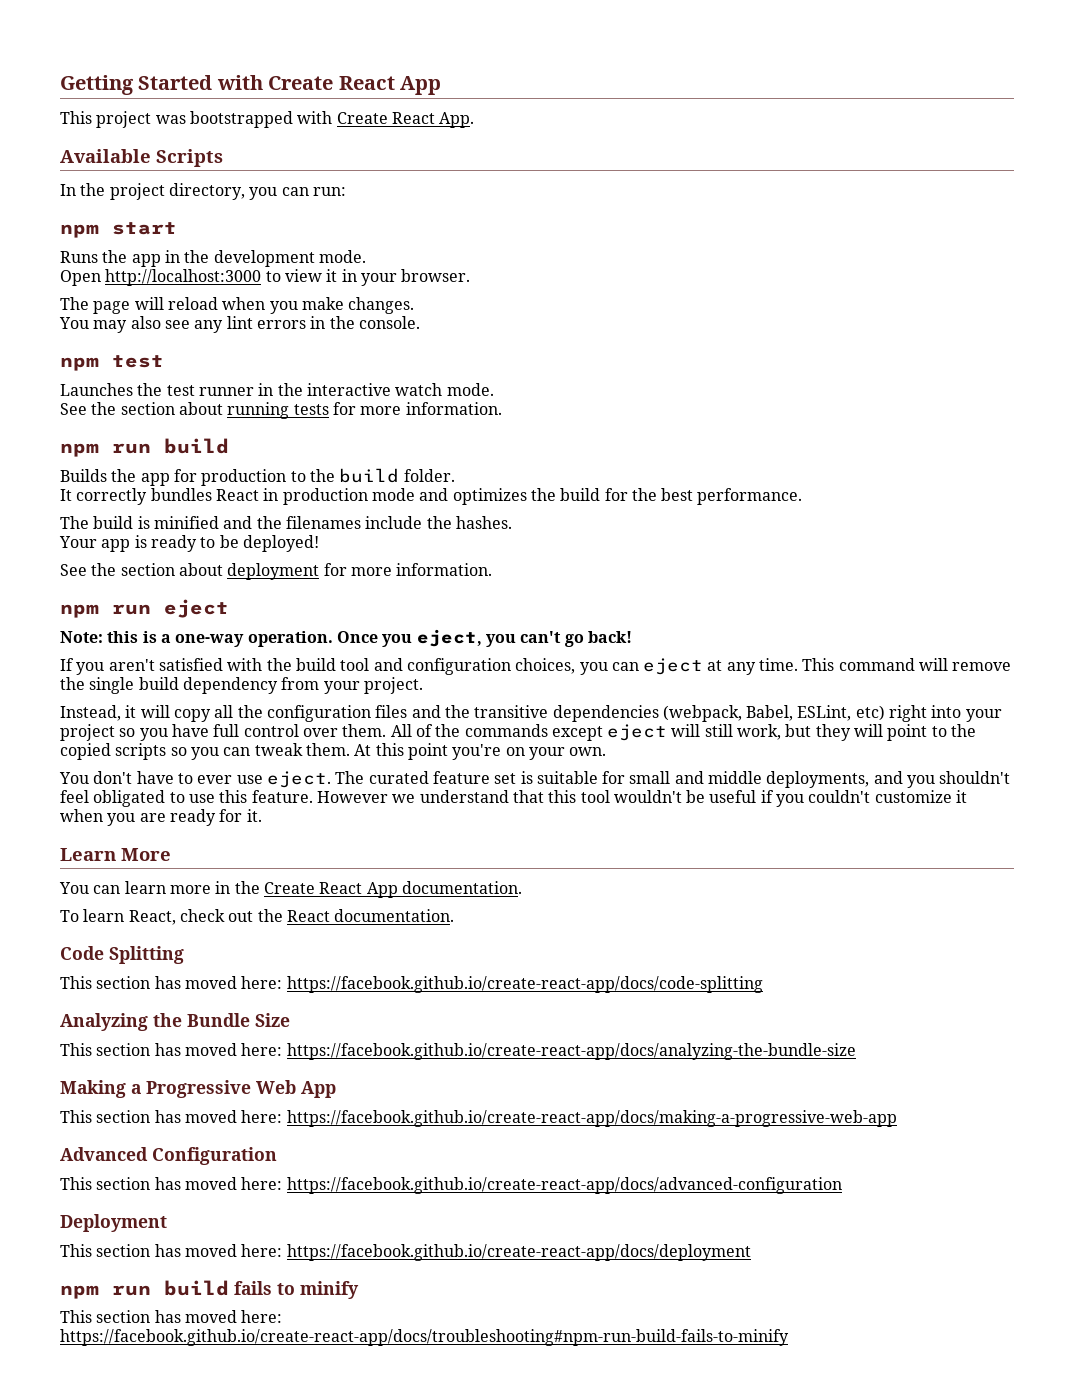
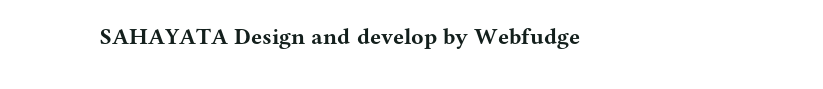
- Getting Started with Create React App
- This project was bootstrapped with Create React App.
- Available Scripts
- In the project directory, you can run:
- npm start
- Runs the app in the development mode.
- Open http://localhost:3000 to view it in your browser.
- The page will reload when you make changes.
- You may also see any lint errors in the console.
- npm test
- Launches the test runner in the interactive watch mode.
- See the section about running tests for more information.
- npm run build
- Builds the app for production to the build folder.
- It correctly bundles React in production mode and optimizes the build for the best performance.
- The build is minified and the filenames include the hashes.
- Your app is ready to be deployed!
- See the section about deployment for more information.
- npm run eject
- Note: this is a one-way operation. Once you eject, you can't go back!
- If you aren't satisfied with the build tool and configuration choices, you can eject at any time. This command will remove the single build dependency from your project.
- Instead, it will copy all the configuration files and the transitive dependencies (webpack, Babel, ESLint, etc) right into your project so you have full control over them. All of the commands except eject will still work, but they will point to the copied scripts so you can tweak them. At this point you're on your own.
- You don't have to ever use eject. The curated feature set is suitable for small and middle deployments, and you shouldn't feel obligated to use this feature. However we understand that this tool wouldn't be useful if you couldn't customize it when you are ready for it.
- Learn More
- You can learn more in the Create React App documentation.
- To learn React, check out the React documentation.
- Code Splitting
- This section has moved here: https://facebook.github.io/create-react-app/docs/code-splitting
- Analyzing the Bundle Size
- This section has moved here: https://facebook.github.io/create-react-app/docs/analyzing-the-bundle-size
- Making a Progressive Web App
- This section has moved here: https://facebook.github.io/create-react-app/docs/making-a-progressive-web-app
- Advanced Configuration
- This section has moved here: https://facebook.github.io/create-react-app/docs/advanced-configuration
- Deployment
- This section has moved here: https://facebook.github.io/create-react-app/docs/deployment
- npm run build fails to minify
- This section has moved here: https://facebook.github.io/create-react-app/docs/troubleshooting#npm-run-build-fails-to-minify
+ SAHAYATA Design and develop by Webfudge

